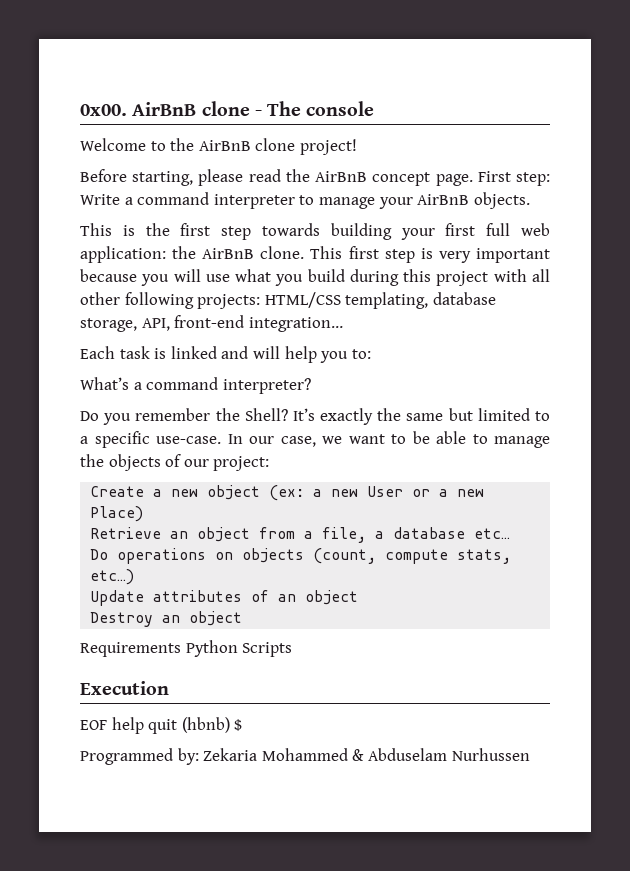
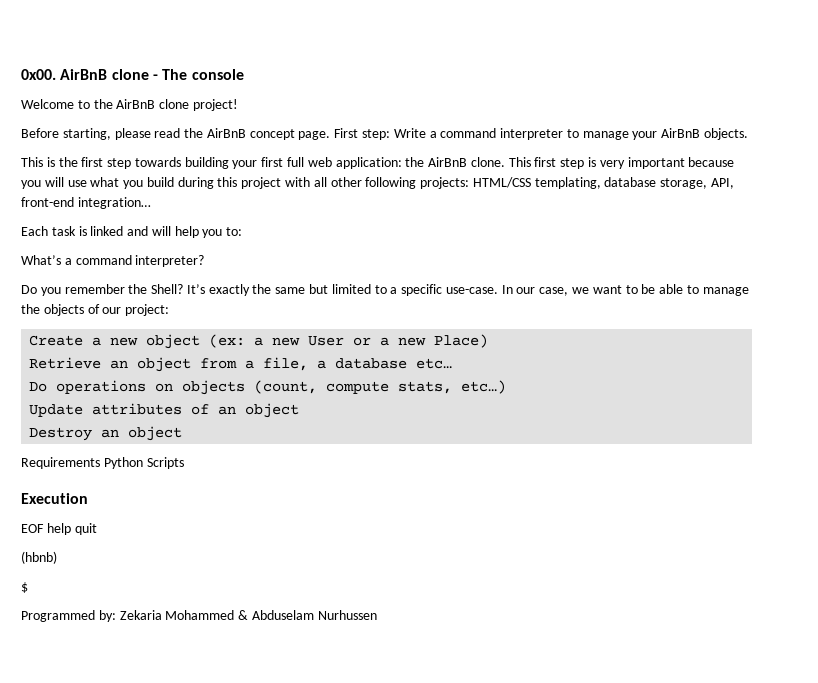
- EOF help quit (hbnb) $
+ EOF help quit
+ (hbnb)
+ $

